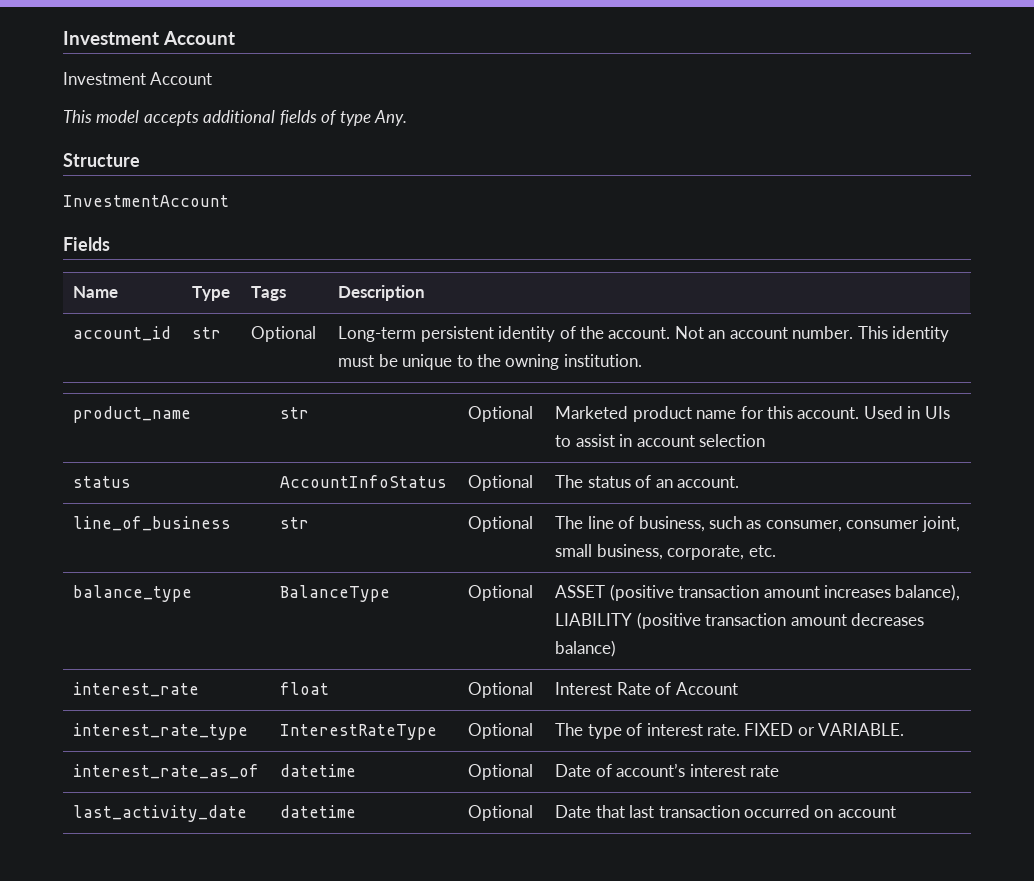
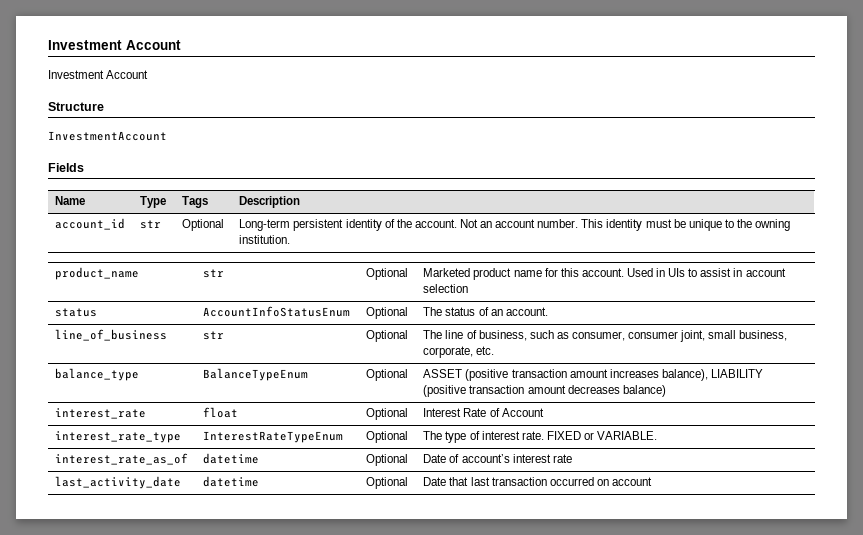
- This model accepts additional fields of type Any.
- status | AccountInfoStatus | Optional | The status of an account.
+ status | AccountInfoStatusEnum | Optional | The status of an account.
- balance_type | BalanceType | Optional | ASSET (positive transaction amount increases balance), LIABILITY (positive transaction amount decreases balance)
+ balance_type | BalanceTypeEnum | Optional | ASSET (positive transaction amount increases balance), LIABILITY (positive transaction amount decreases balance)
- interest_rate_type | InterestRateType | Optional | The type of interest rate. FIXED or VARIABLE.
+ interest_rate_type | InterestRateTypeEnum | Optional | The type of interest rate. FIXED or VARIABLE.

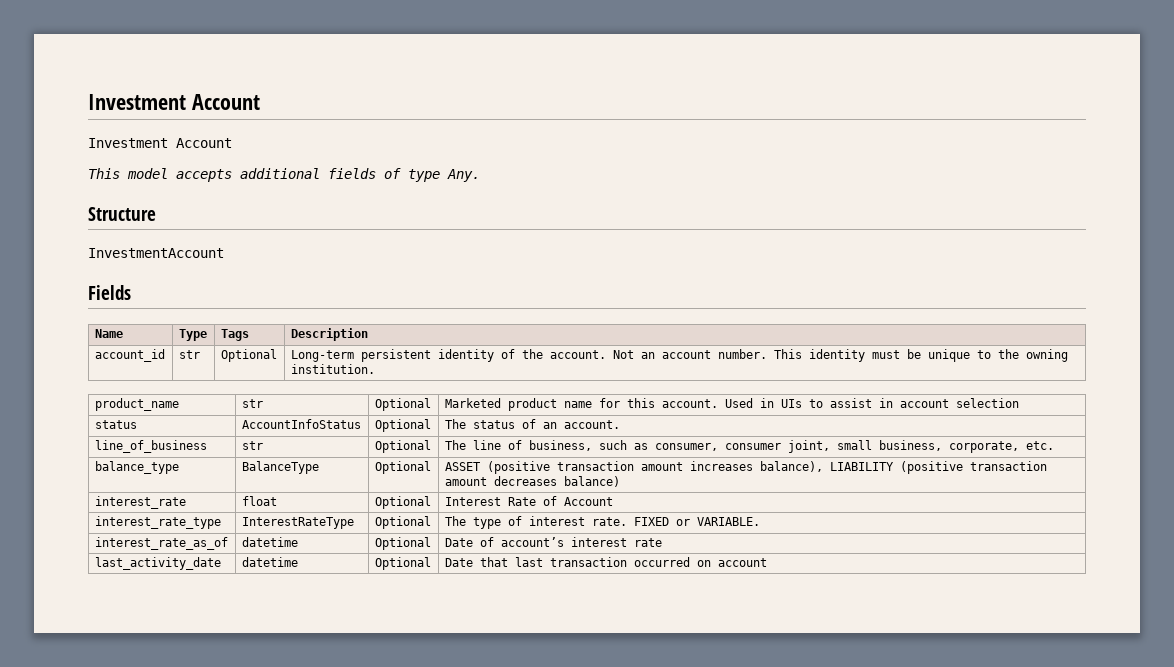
+ This model accepts additional fields of type Any.
- status | AccountInfoStatusEnum | Optional | The status of an account.
+ status | AccountInfoStatus | Optional | The status of an account.
- balance_type | BalanceTypeEnum | Optional | ASSET (positive transaction amount increases balance), LIABILITY (positive transaction amount decreases balance)
+ balance_type | BalanceType | Optional | ASSET (positive transaction amount increases balance), LIABILITY (positive transaction amount decreases balance)
- interest_rate_type | InterestRateTypeEnum | Optional | The type of interest rate. FIXED or VARIABLE.
+ interest_rate_type | InterestRateType | Optional | The type of interest rate. FIXED or VARIABLE.

